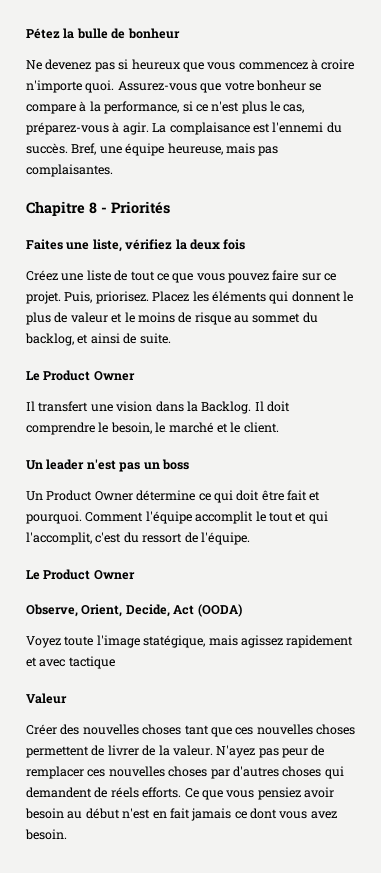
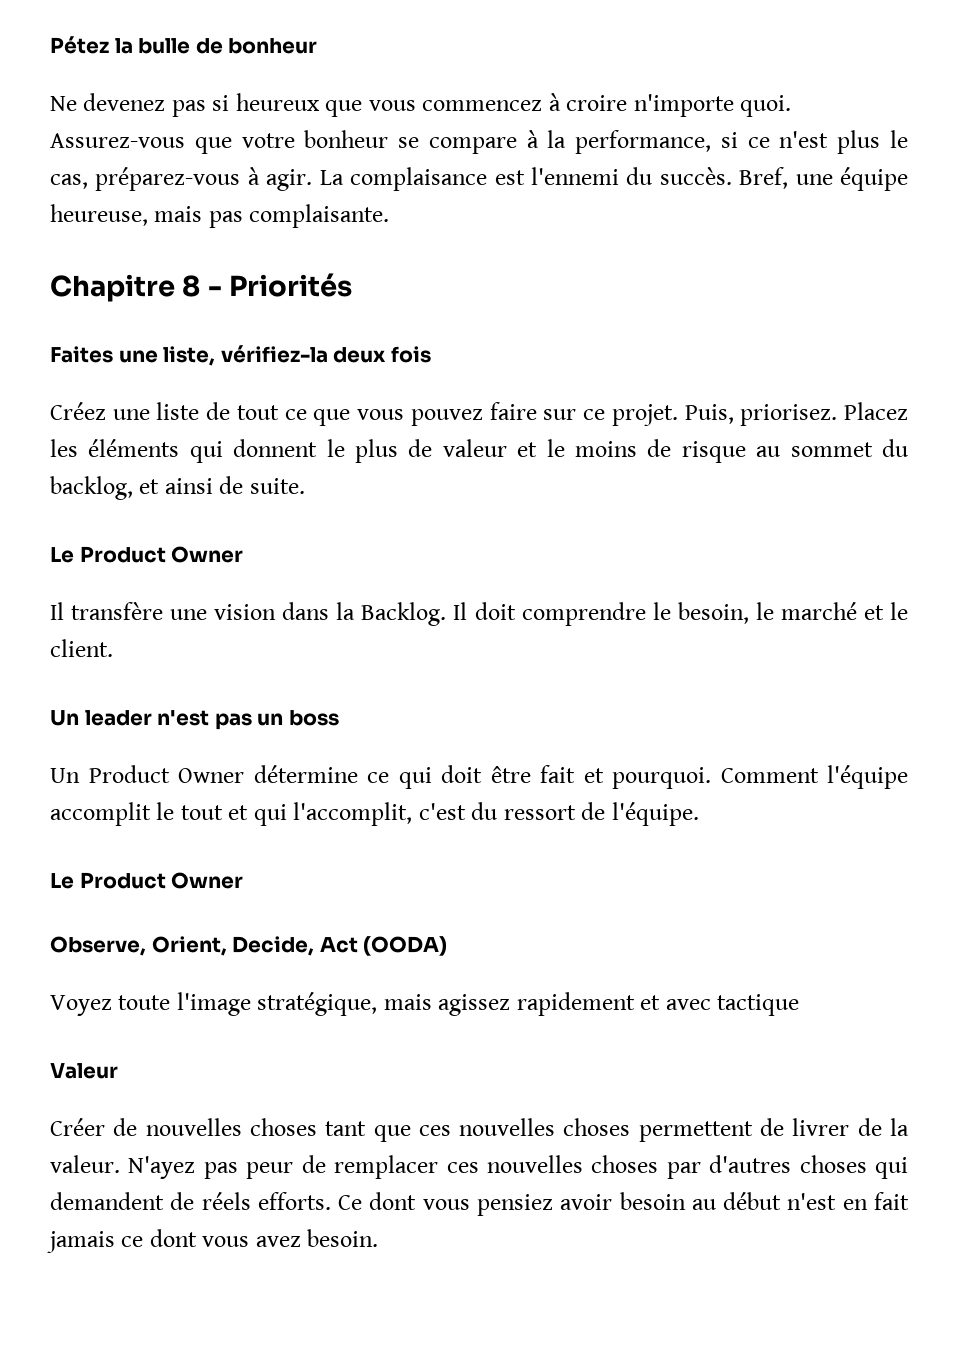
- Bref, une équipe heureuse, mais pas complaisantes.
+ Bref, une équipe heureuse, mais pas complaisante.
- Faites une liste, vérifiez la deux fois
+ Faites une liste, vérifiez-la deux fois
- Il transfert une vision dans la Backlog.
+ Il transfère une vision dans la Backlog.
- Voyez toute l'image statégique, mais agissez rapidement et avec tactique
+ Voyez toute l'image stratégique, mais agissez rapidement et avec tactique
- Créer des nouvelles choses tant que ces nouvelles choses permettent de livrer de la valeur.
+ Créer de nouvelles choses tant que ces nouvelles choses permettent de livrer de la valeur.
- Ce que vous pensiez avoir besoin au début n'est en fait jamais ce dont vous avez besoin.
+ Ce dont vous pensiez avoir besoin au début n'est en fait jamais ce dont vous avez besoin.

